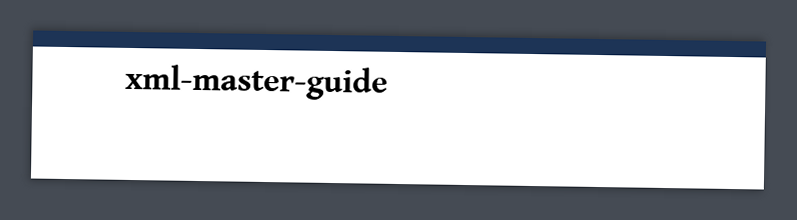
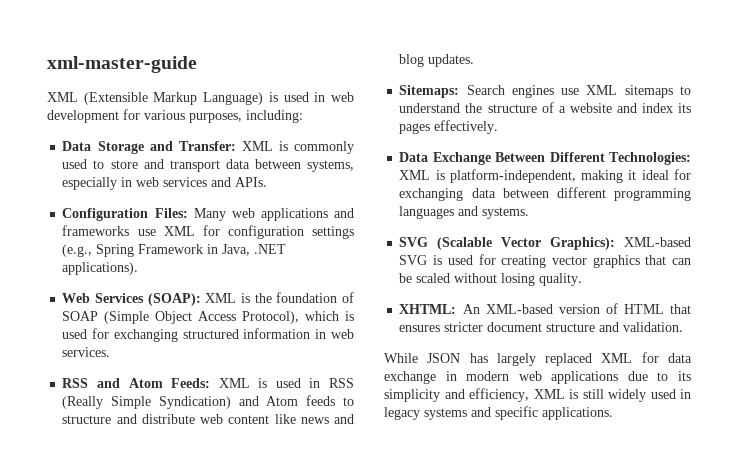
+ XML (Extensible Markup Language) is used in web development for various purposes, including:
+ Data Storage and Transfer: XML is commonly used to store and transport data between systems, especially in web services and APIs.
+ Configuration Files: Many web applications and frameworks use XML for configuration settings (e.g., Spring Framework in Java, .NET applications).
+ Web Services (SOAP): XML is the foundation of SOAP (Simple Object Access Protocol), which is used for exchanging structured information in web services.
+ RSS and Atom Feeds: XML is used in RSS (Really Simple Syndication) and Atom feeds to structure and distribute web content like news and blog updates.
+ Sitemaps: Search engines use XML sitemaps to understand the structure of a website and index its pages effectively.
+ Data Exchange Between Different Technologies: XML is platform-independent, making it ideal for exchanging data between different programming languages and systems.
+ SVG (Scalable Vector Graphics): XML-based SVG is used for creating vector graphics that can be scaled without losing quality.
+ XHTML: An XML-based version of HTML that ensures stricter document structure and validation.
+ While JSON has largely replaced XML for data exchange in modern web applications due to its simplicity and efficiency, XML is still widely used in legacy systems and specific applications.

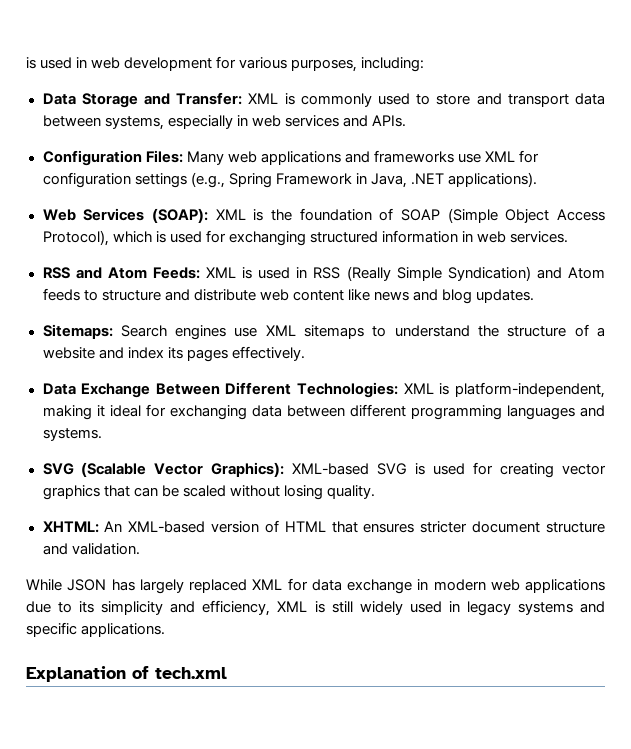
- xml-master-guide
- XML (Extensible Markup Language) is used in web development for various purposes, including:
+ is used in web development for various purposes, including:
+ Explanation of tech.xml

